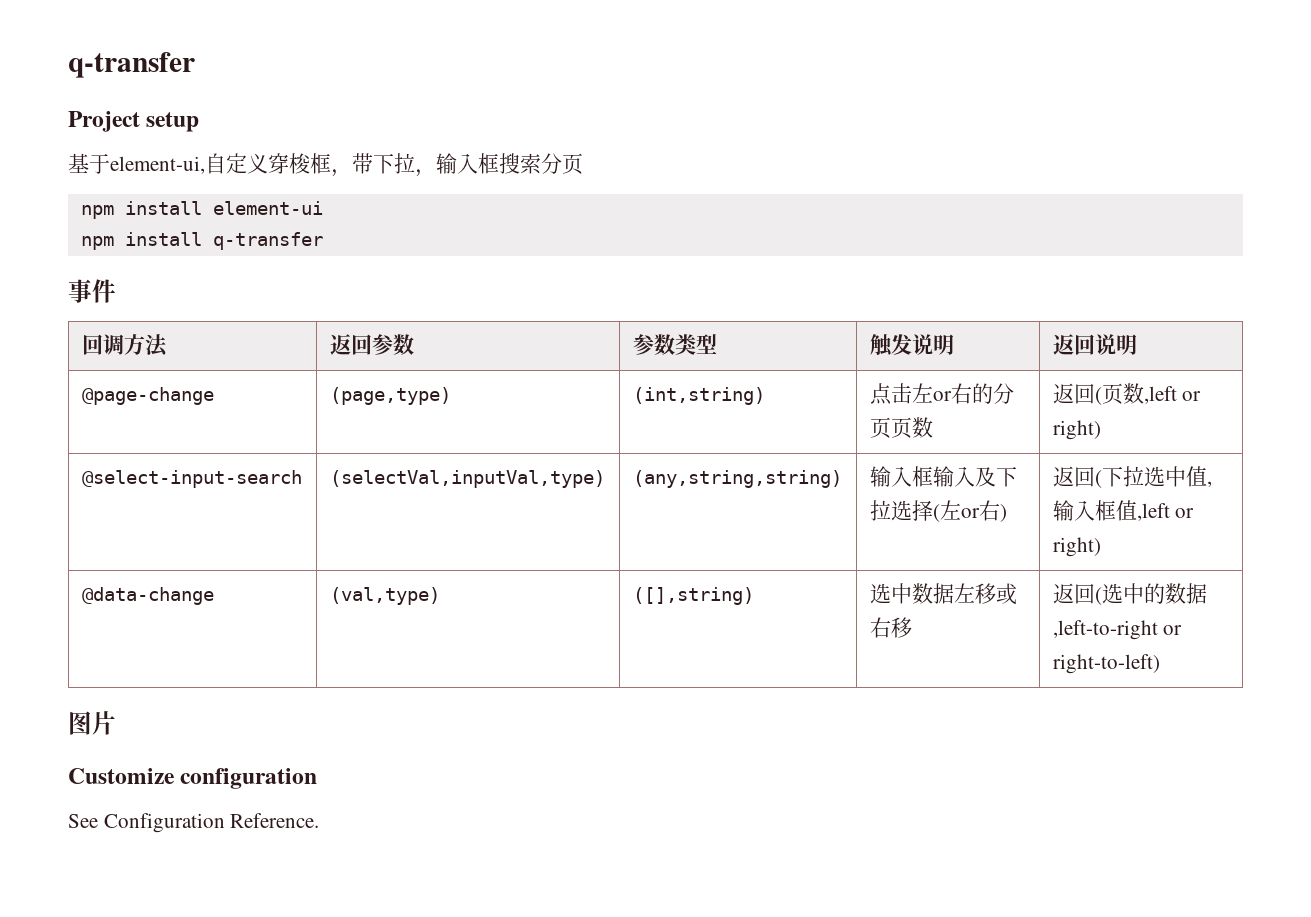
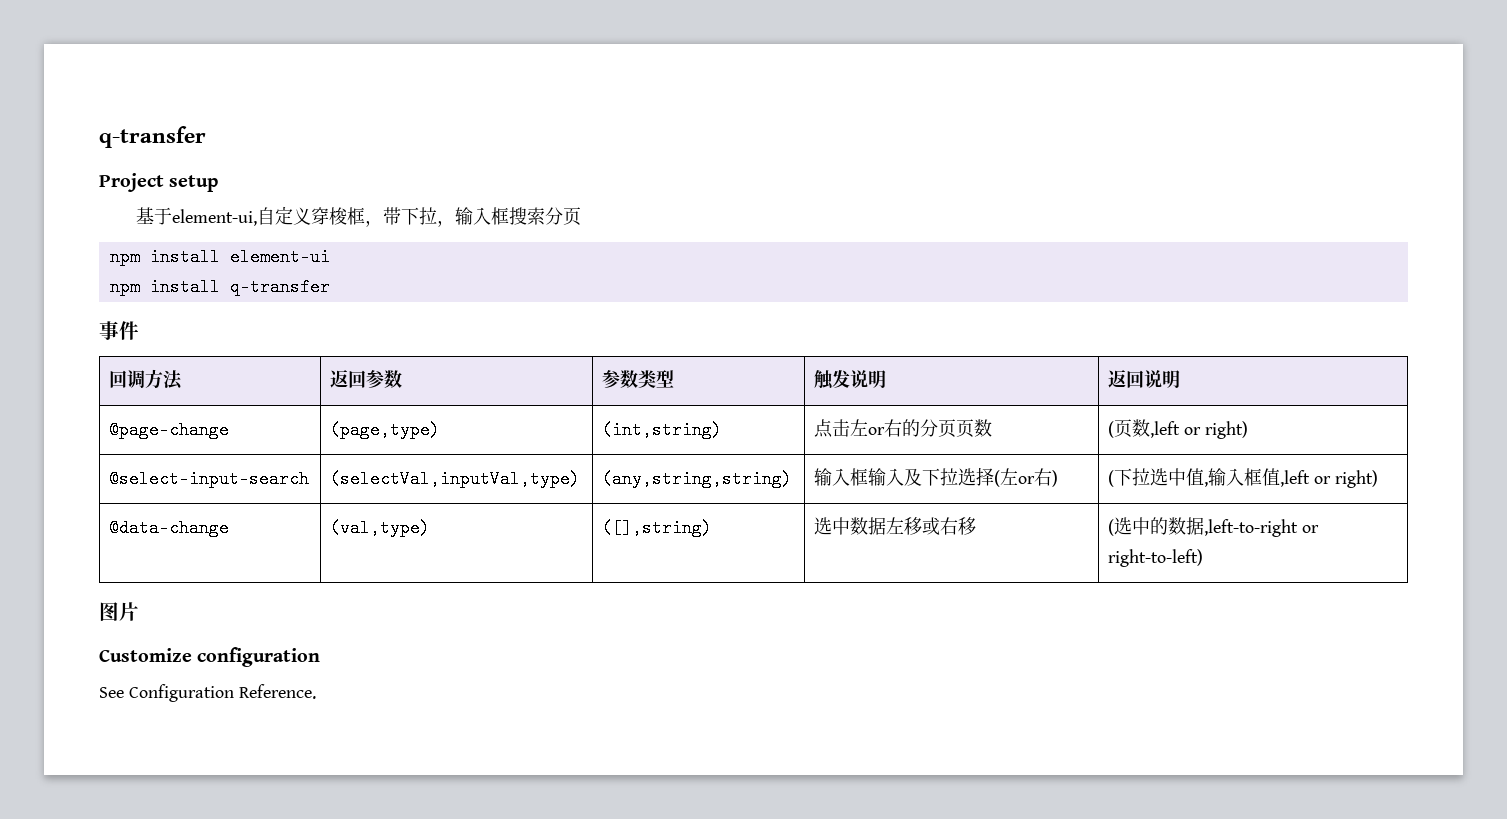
- @page-change | (page,type) | (int,string) | 点击左or右的分页页数 | 返回(页数,left or right)
+ @page-change | (page,type) | (int,string) | 点击左or右的分页页数 | (页数,left or right)
- @select-input-search | (selectVal,inputVal,type) | (any,string,string) | 输入框输入及下拉选择(左or右) | 返回(下拉选中值,输入框值,left or right)
+ @select-input-search | (selectVal,inputVal,type) | (any,string,string) | 输入框输入及下拉选择(左or右) | (下拉选中值,输入框值,left or right)
- @data-change | (val,type) | ([],string) | 选中数据左移或右移 | 返回(选中的数据,left-to-right or right-to-left)
+ @data-change | (val,type) | ([],string) | 选中数据左移或右移 | (选中的数据,left-to-right or right-to-left)

